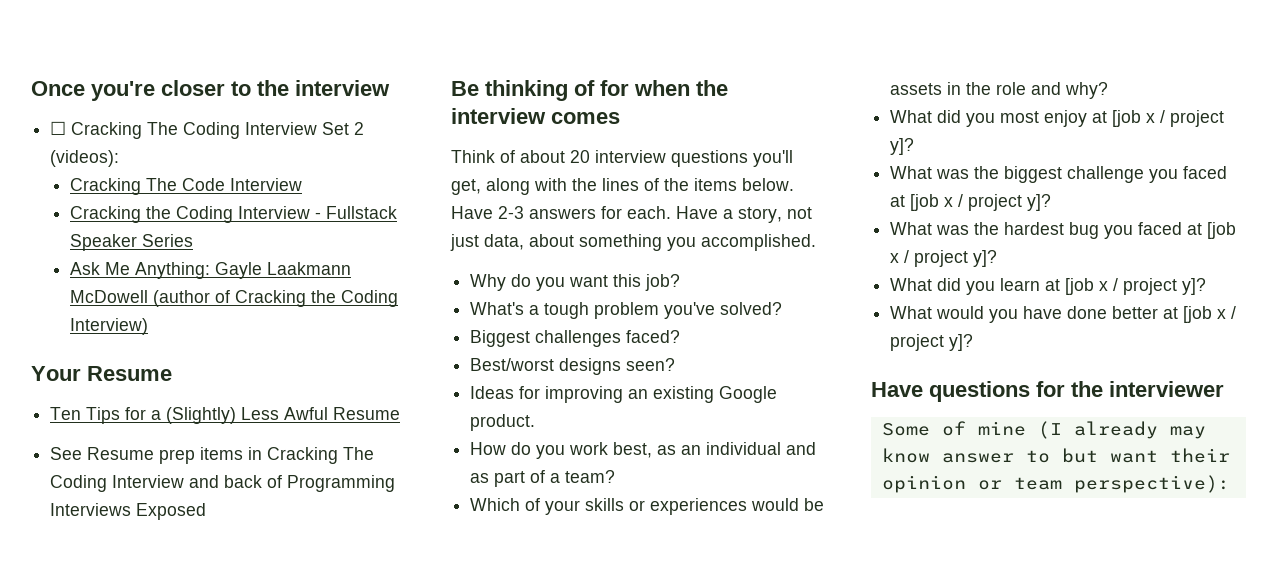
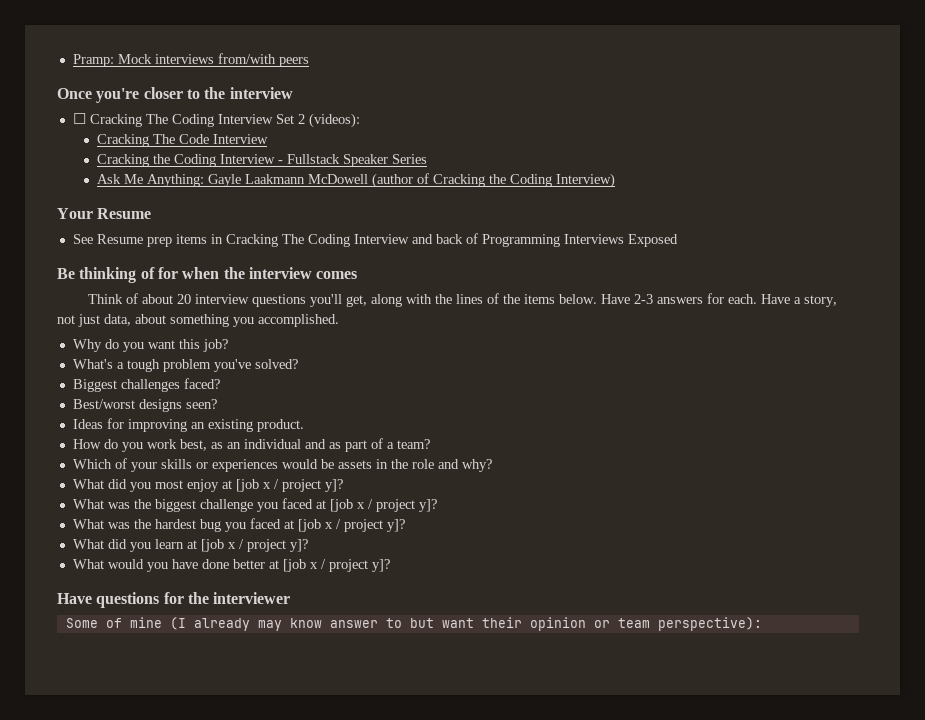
+ Pramp: Mock interviews from/with peers
- Ten Tips for a (Slightly) Less Awful Resume
- Ideas for improving an existing Google product.
+ Ideas for improving an existing product.

